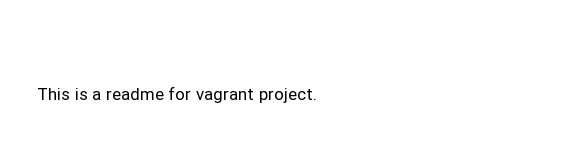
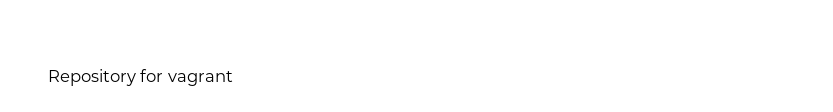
- This is a readme for vagrant project.
+ Repository for vagrant

